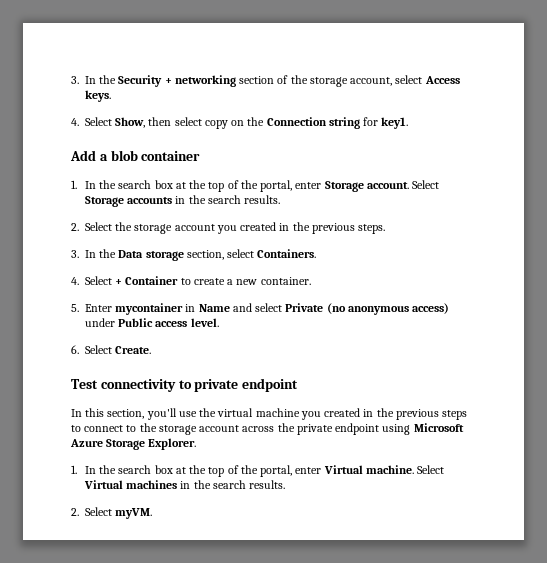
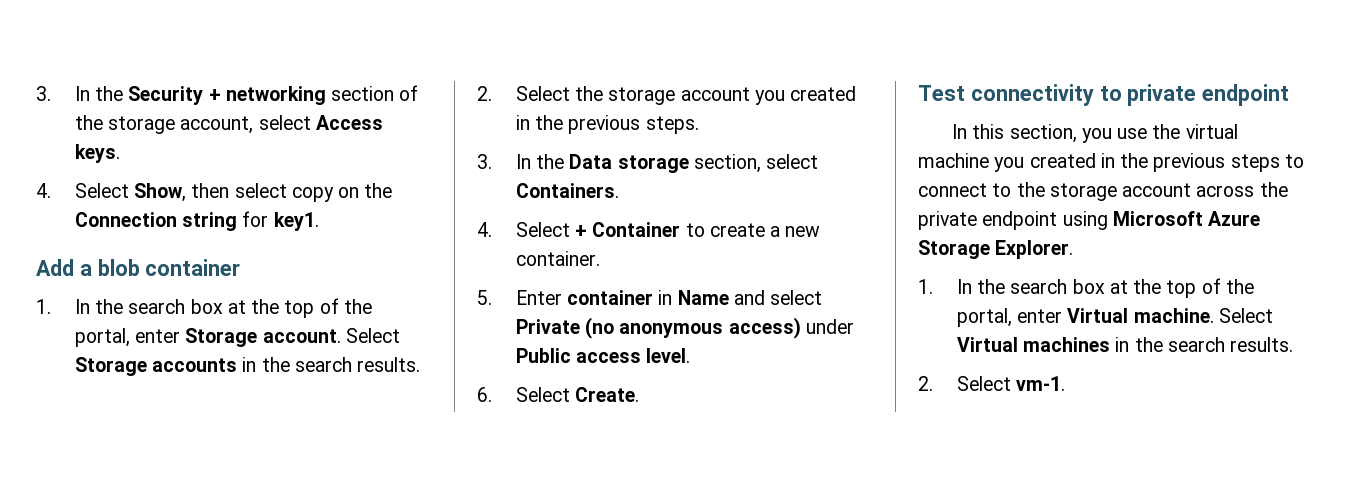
- 5. Enter mycontainer in Name and select Private (no anonymous access) under Public access level.
+ 5. Enter container in Name and select Private (no anonymous access) under Public access level.
- In this section, you'll use the virtual machine you created in the previous steps to connect to the storage account across the private endpoint using Microsoft Azure Storage Explorer.
+ In this section, you use the virtual machine you created in the previous steps to connect to the storage account across the private endpoint using Microsoft Azure Storage Explorer.
- 2. Select myVM.
+ 2. Select vm-1.

